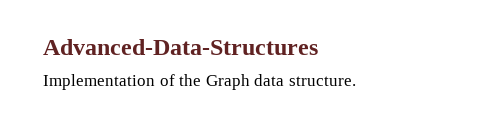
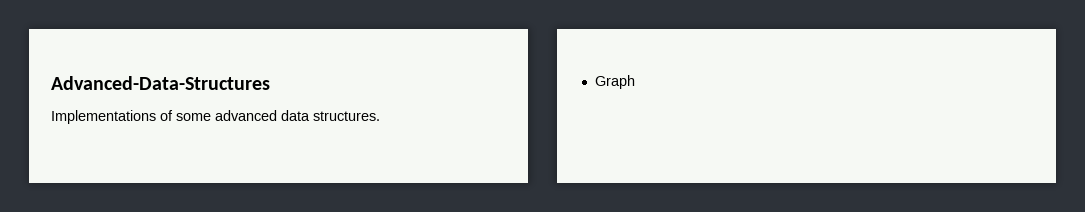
- Implementation of the Graph data structure.
+ Implementations of some advanced data structures.
+ Graph

